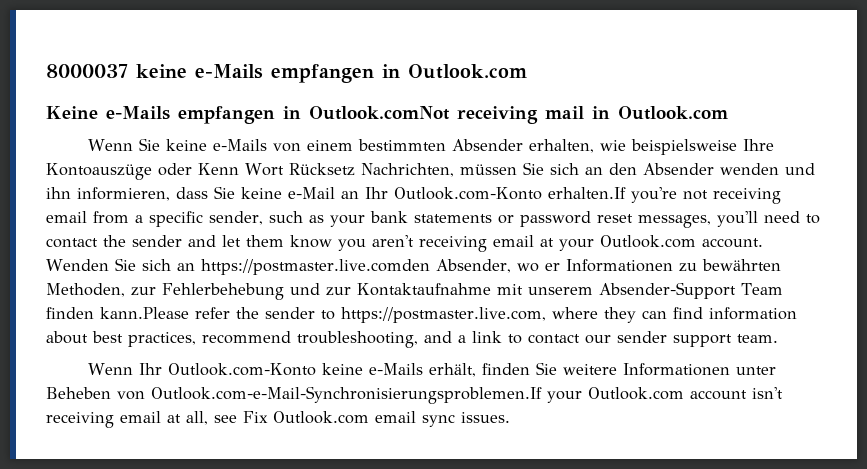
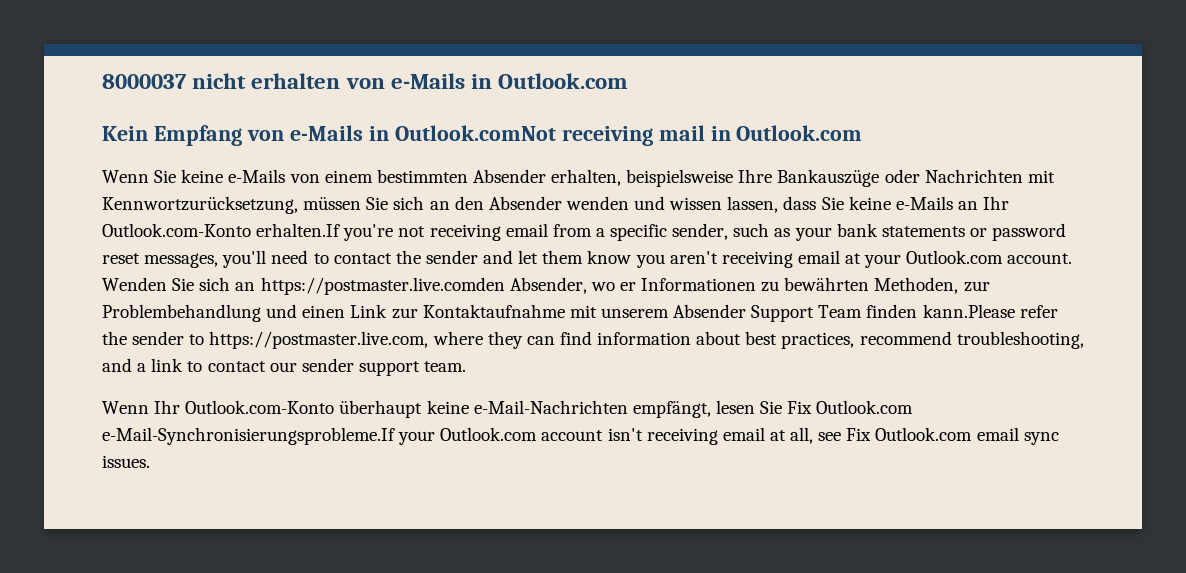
- 8000037 keine e-Mails empfangen in Outlook.com
- Keine e-Mails empfangen in Outlook.comNot receiving mail in Outlook.com
+ 8000037 nicht erhalten von e-Mails in Outlook.com
+ Kein Empfang von e-Mails in Outlook.comNot receiving mail in Outlook.com
- Wenn Sie keine e-Mails von einem bestimmten Absender erhalten, wie beispielsweise Ihre Kontoauszüge oder Kenn Wort Rücksetz Nachrichten, müssen Sie sich an den Absender wenden und ihn informieren, dass Sie keine e-Mail an Ihr Outlook.com-Konto erhalten.If you're not receiving email from a specific sender, such as your bank statements or password reset messages, you'll need to contact the sender and let them know you aren't receiving email at your Outlook.com account.
+ Wenn Sie keine e-Mails von einem bestimmten Absender erhalten, beispielsweise Ihre Bankauszüge oder Nachrichten mit Kennwortzurücksetzung, müssen Sie sich an den Absender wenden und wissen lassen, dass Sie keine e-Mails an Ihr Outlook.com-Konto erhalten.If you're not receiving email from a specific sender, such as your bank statements or password reset messages, you'll need to contact the sender and let them know you aren't receiving email at your Outlook.com account.
- Wenden Sie sich an https://postmaster.live.comden Absender, wo er Informationen zu bewährten Methoden, zur Fehlerbehebung und zur Kontaktaufnahme mit unserem Absender-Support Team finden kann.Please refer the sender to https://postmaster.live.com, where they can find information about best practices, recommend troubleshooting, and a link to contact our sender support team.
+ Wenden Sie sich an https://postmaster.live.comden Absender, wo er Informationen zu bewährten Methoden, zur Problembehandlung und einen Link zur Kontaktaufnahme mit unserem Absender Support Team finden kann.Please refer the sender to https://postmaster.live.com, where they can find information about best practices, recommend troubleshooting, and a link to contact our sender support team.
- Wenn Ihr Outlook.com-Konto keine e-Mails erhält, finden Sie weitere Informationen unter Beheben von Outlook.com-e-Mail-Synchronisierungsproblemen.If your Outlook.com account isn't receiving email at all, see Fix Outlook.com email sync issues.
+ Wenn Ihr Outlook.com-Konto überhaupt keine e-Mail-Nachrichten empfängt, lesen Sie Fix Outlook.com e-Mail-Synchronisierungsprobleme.If your Outlook.com account isn't receiving email at all, see Fix Outlook.com email sync issues.

